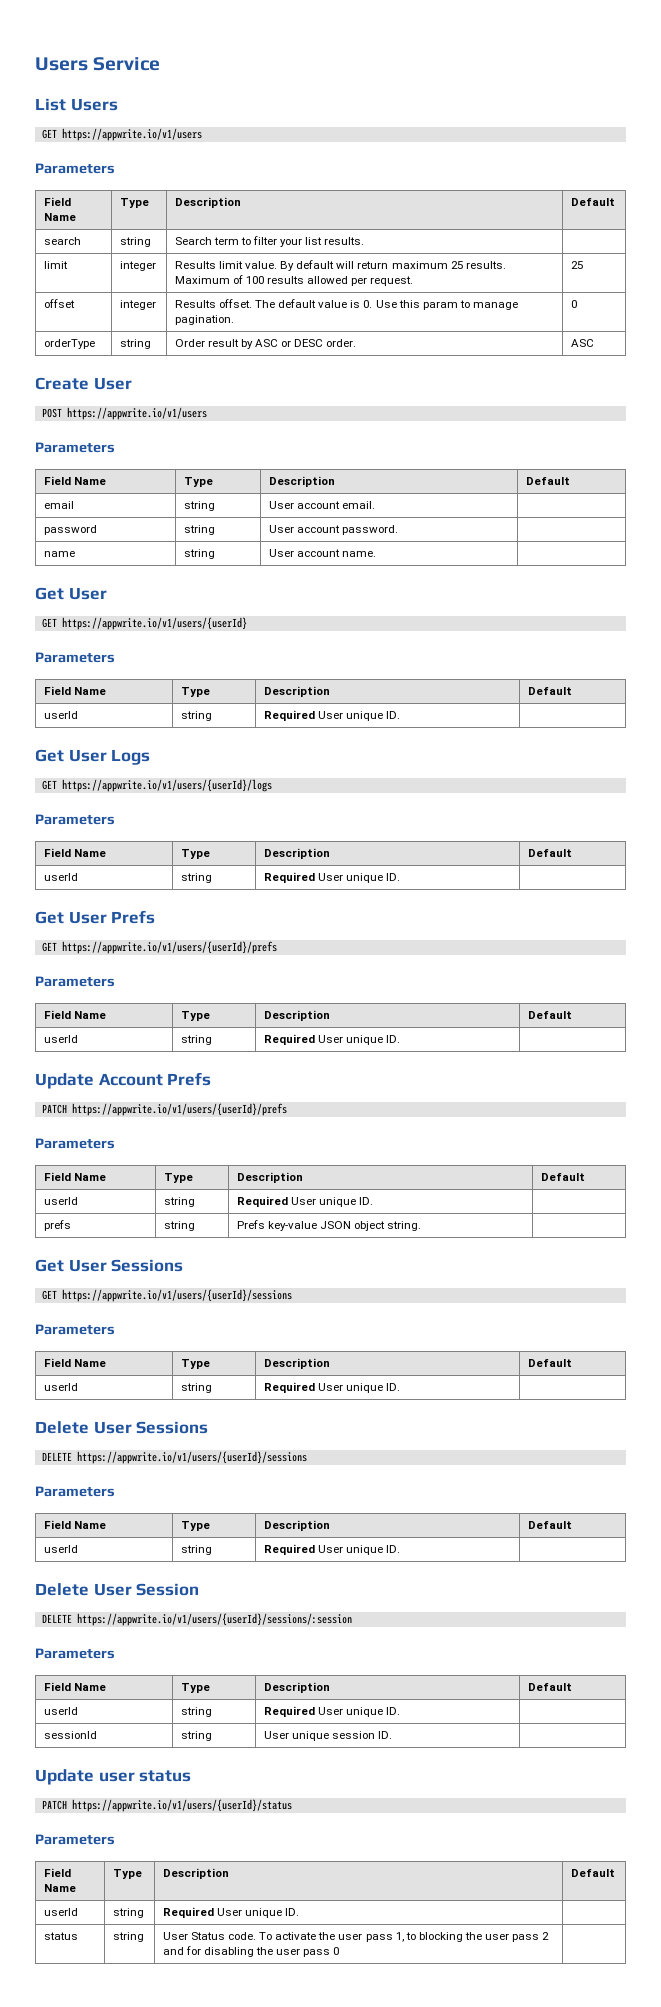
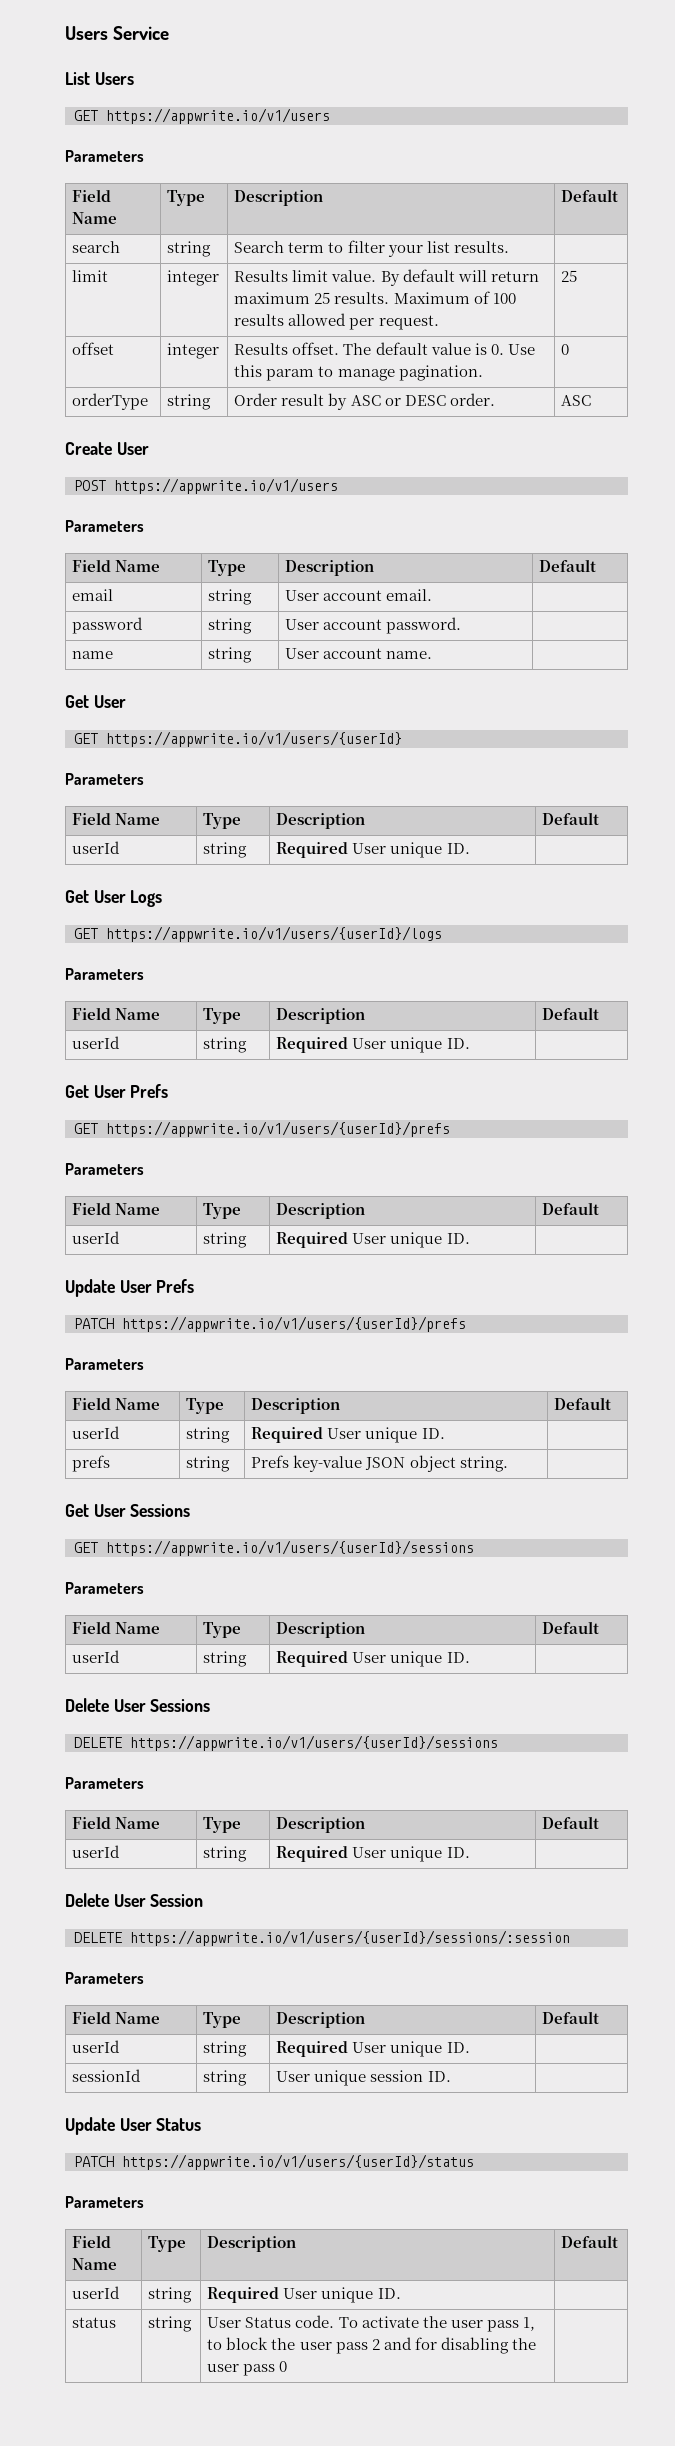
- Update Account Prefs
+ Update User Prefs
- Update user status
+ Update User Status
- status | string | User Status code. To activate the user pass 1, to blocking the user pass 2 and for disabling the user pass 0 |
+ status | string | User Status code. To activate the user pass 1, to block the user pass 2 and for disabling the user pass 0 |

